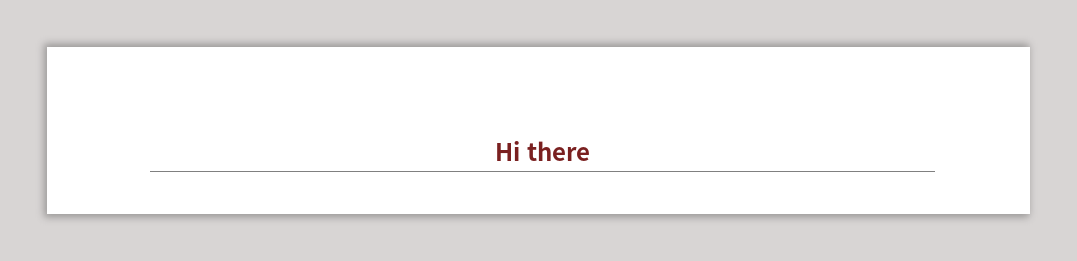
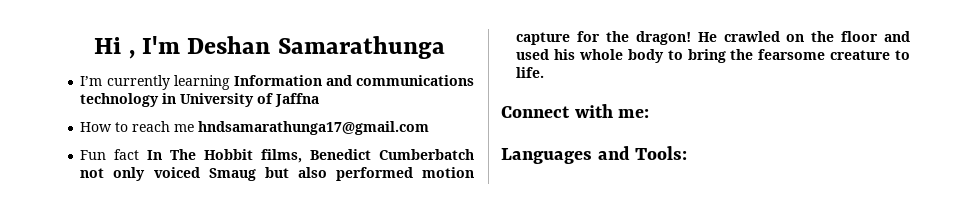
- Hi there
+ Hi , I'm Deshan Samarathunga
+ I’m currently learning Information and communications technology in University of Jaffna
+ How to reach me hndsamarathunga17@gmail.com
+ Fun fact In The Hobbit films, Benedict Cumberbatch not only voiced Smaug but also performed motion capture for the dragon! He crawled on the floor and used his whole body to bring the fearsome creature to life.
+ Connect with me:
+ Languages and Tools:

